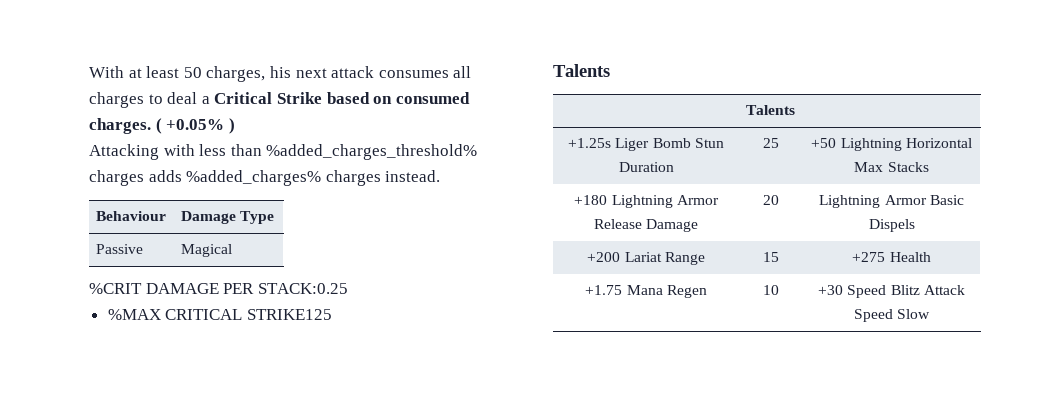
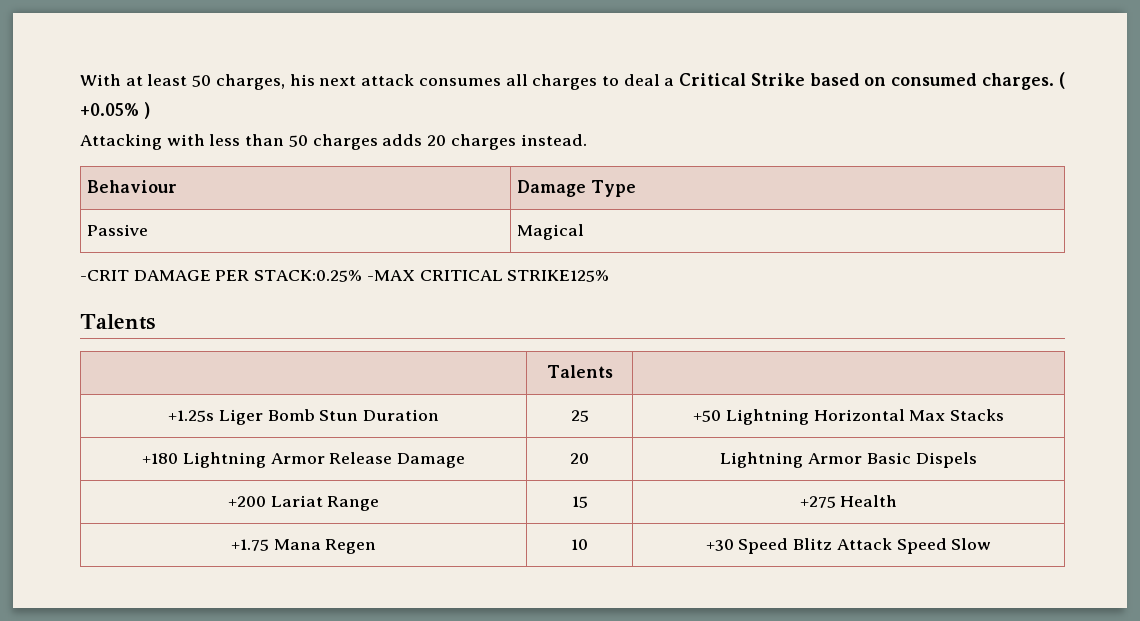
- Attacking with less than %added_charges_threshold% charges adds %added_charges% charges instead.
+ Attacking with less than 50 charges adds 20 charges instead.
- %CRIT DAMAGE PER STACK:0.25
- %MAX CRITICAL STRIKE125
+ -CRIT DAMAGE PER STACK:0.25% -MAX CRITICAL STRIKE125%

